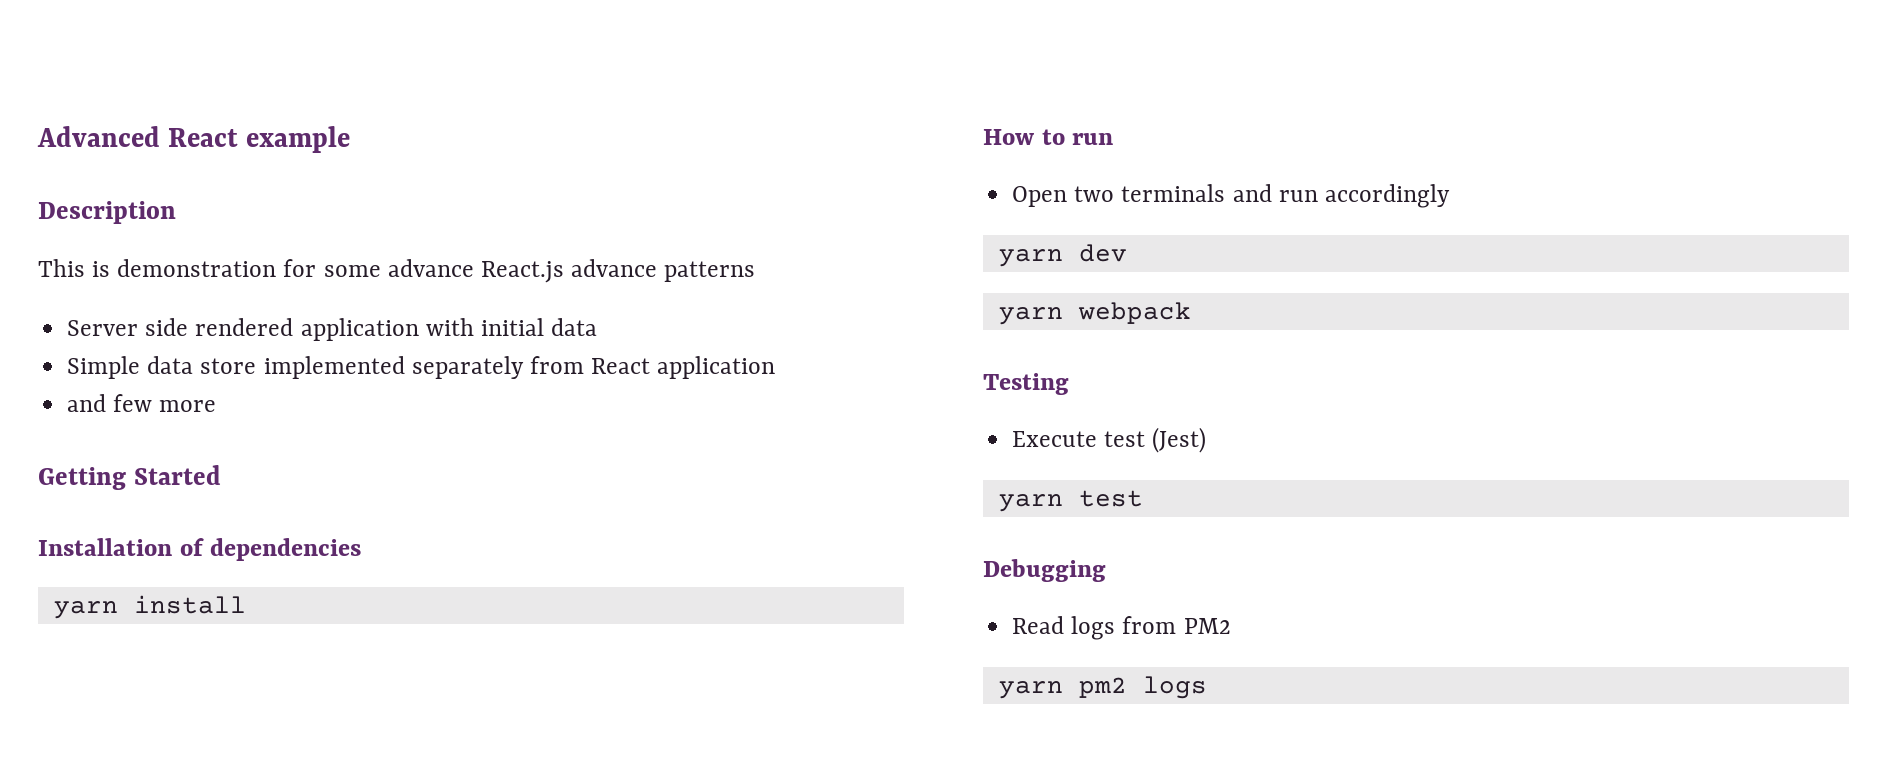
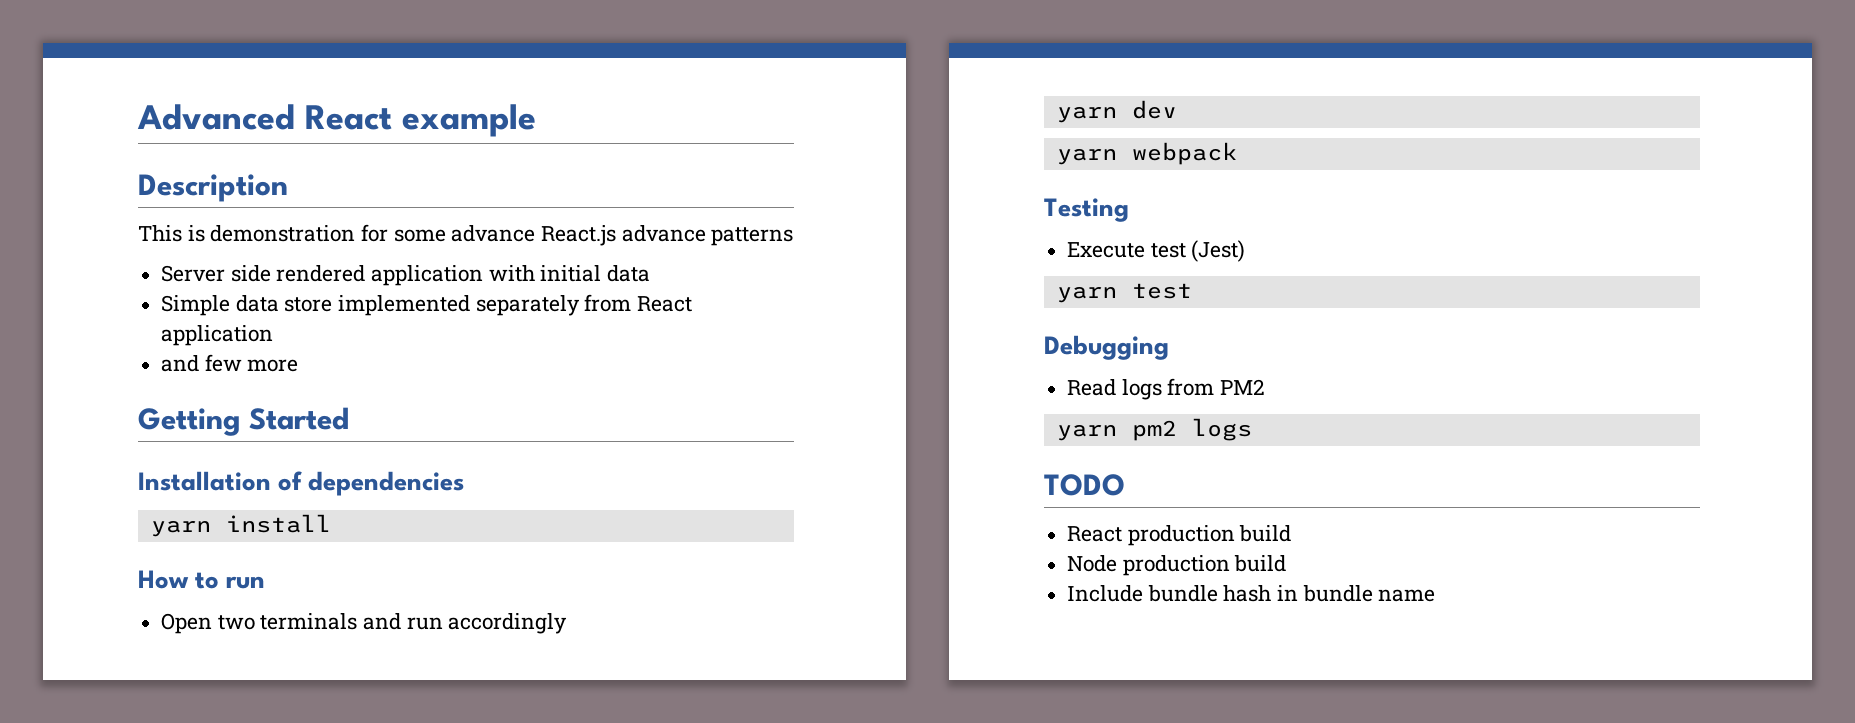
+ TODO
+ React production build
+ Node production build
+ Include bundle hash in bundle name

